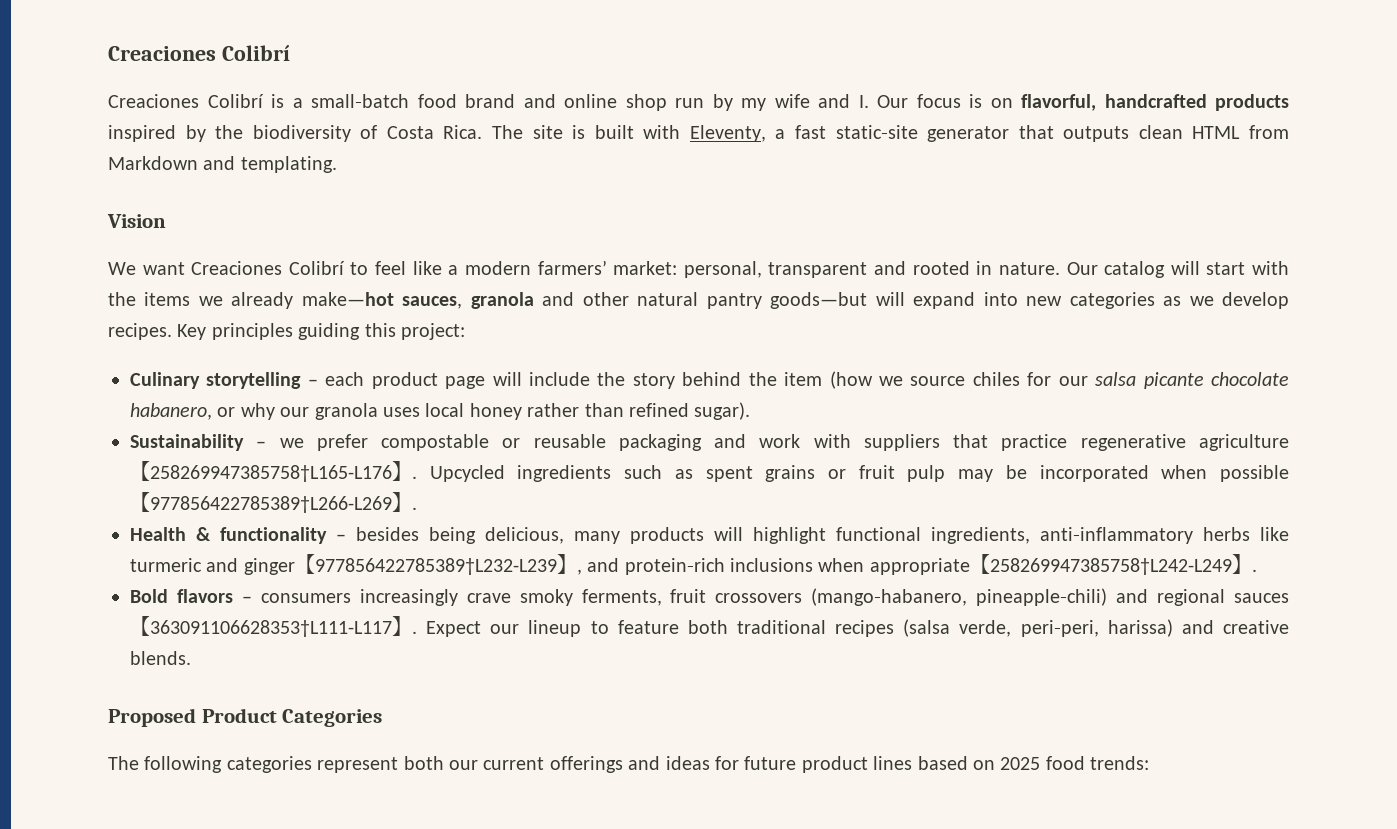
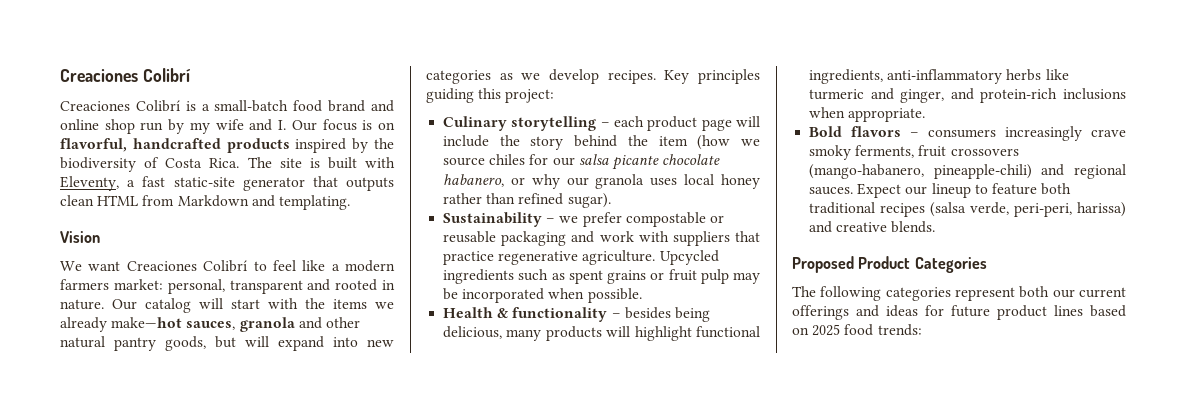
- We want Creaciones Colibrí to feel like a modern farmers’ market: personal, transparent and rooted in nature.
+ We want Creaciones Colibrí to feel like a modern farmers market: personal, transparent and rooted in nature.
- Our catalog will start with the items we already make—hot sauces, granola and other natural pantry goods—but will expand into new categories as we develop recipes.
+ Our catalog will start with the items we already make—hot sauces, granola and other natural pantry goods, but will expand into new categories as we develop recipes.
- Sustainability – we prefer compostable or reusable packaging and work with suppliers that practice regenerative agriculture【258269947385758†L165-L176】.
+ Sustainability – we prefer compostable or reusable packaging and work with suppliers that practice regenerative agriculture.
- Upcycled ingredients such as spent grains or fruit pulp may be incorporated when possible【977856422785389†L266-L269】.
+ Upcycled ingredients such as spent grains or fruit pulp may be incorporated when possible.
- Health & functionality – besides being delicious, many products will highlight functional ingredients, anti‑inflammatory herbs like turmeric and ginger【977856422785389†L232-L239】, and protein‑rich inclusions when appropriate【258269947385758†L242-L249】.
+ Health & functionality – besides being delicious, many products will highlight functional ingredients, anti‑inflammatory herbs like turmeric and ginger, and protein‑rich inclusions when appropriate.
- Bold flavors – consumers increasingly crave smoky ferments, fruit crossovers (mango‑habanero, pineapple‑chili) and regional sauces【363091106628353†L111-L117】.
+ Bold flavors – consumers increasingly crave smoky ferments, fruit crossovers (mango‑habanero, pineapple‑chili) and regional sauces.

